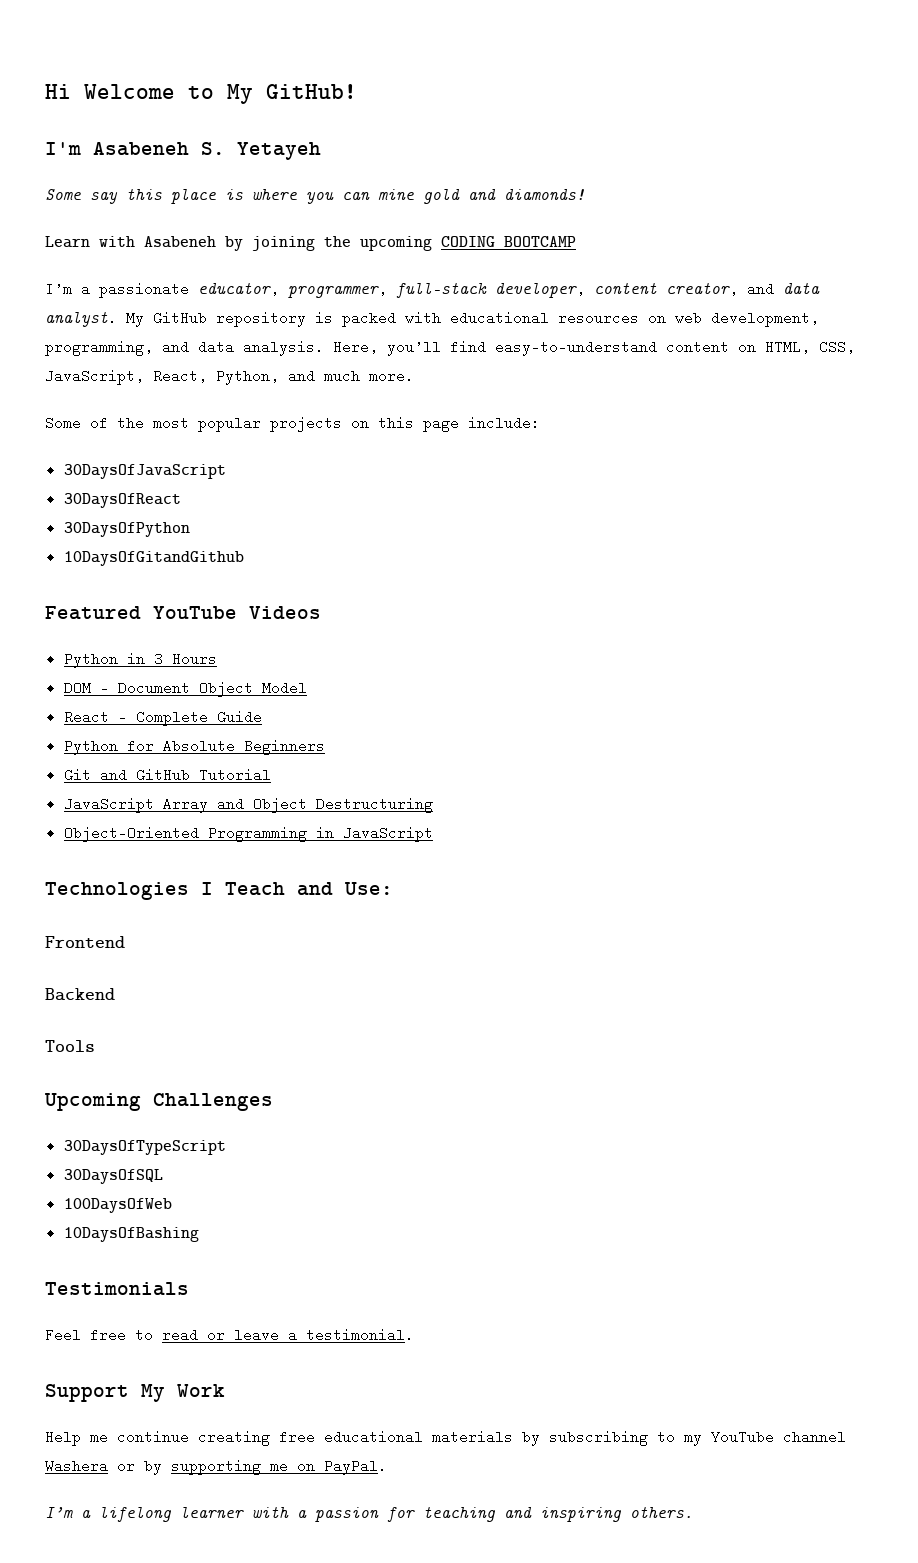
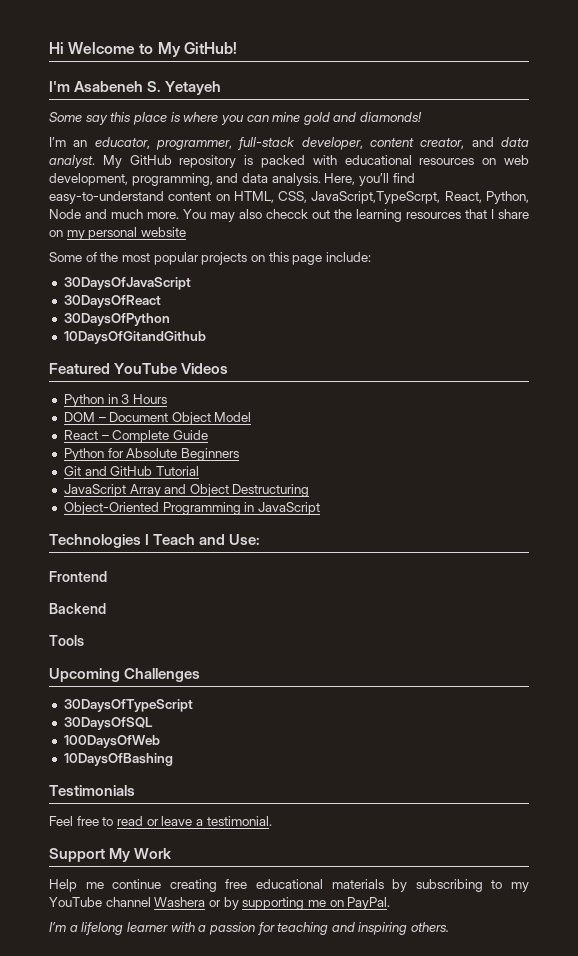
- Learn with Asabeneh by joining the upcoming CODING BOOTCAMP
- I’m a passionate educator, programmer, full-stack developer, content creator, and data analyst.
+ I’m an educator, programmer, full-stack developer, content creator, and data analyst.
- Here, you’ll find easy-to-understand content on HTML, CSS, JavaScript, React, Python, and much more.
+ Here, you’ll find easy-to-understand content on HTML, CSS, JavaScript,TypeScrpt, React, Python, Node and much more. You may also checck out the learning resources that I share on my personal website

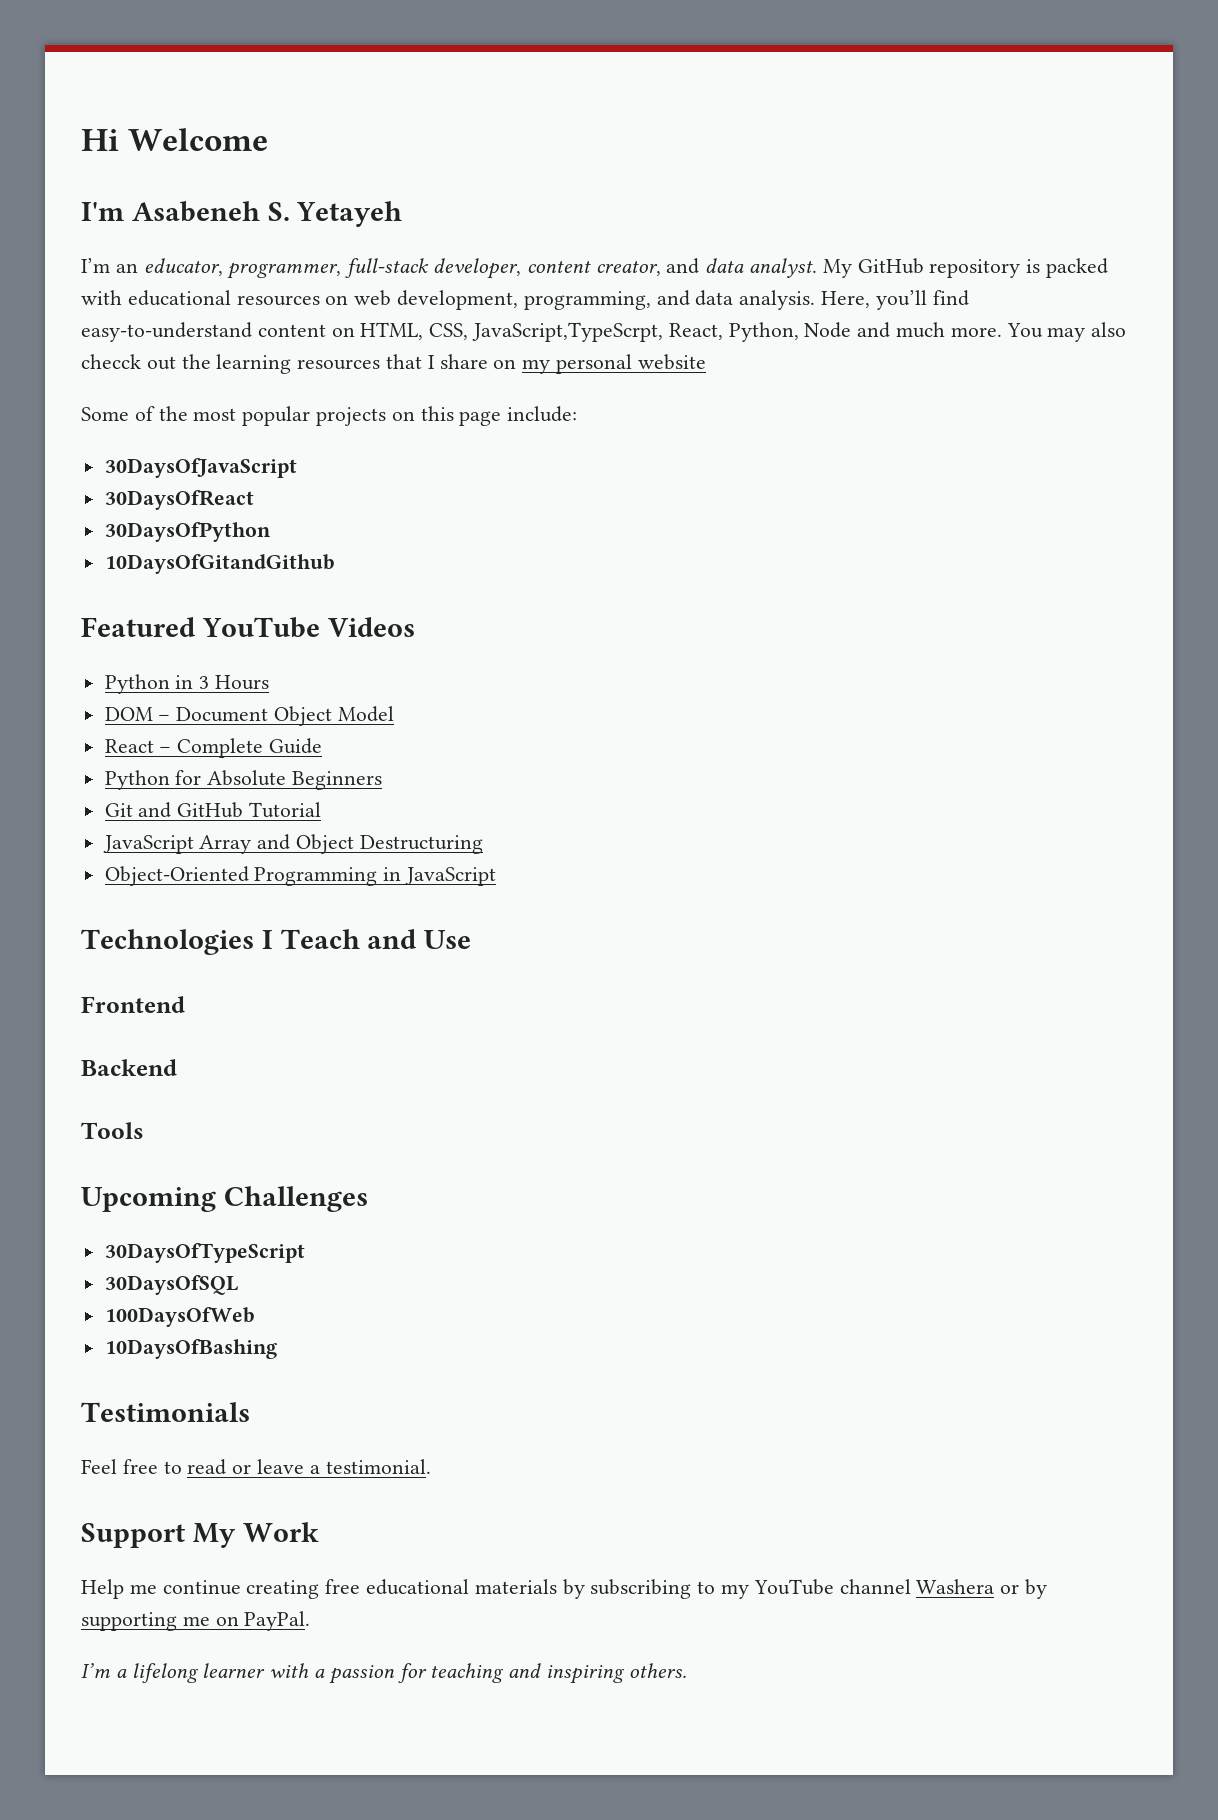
- Hi Welcome to My GitHub!
+ Hi Welcome
- Some say this place is where you can mine gold and diamonds!
- Technologies I Teach and Use:
+ Technologies I Teach and Use

